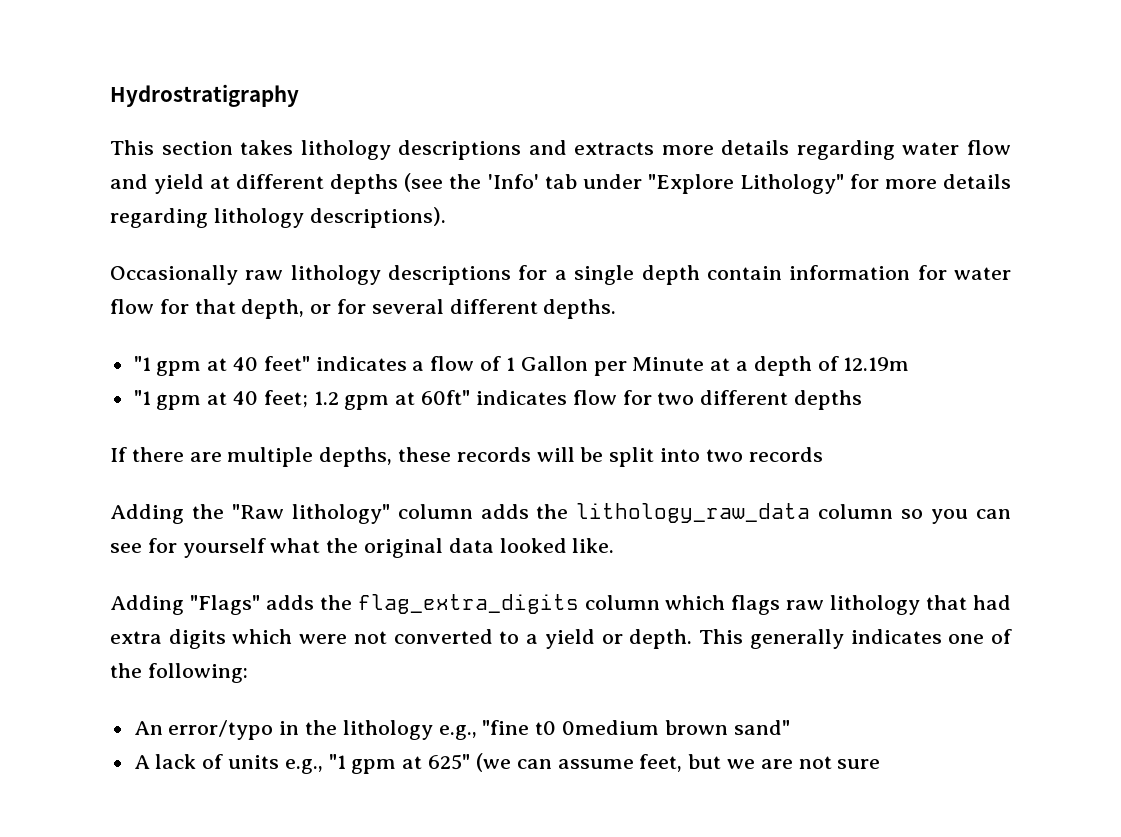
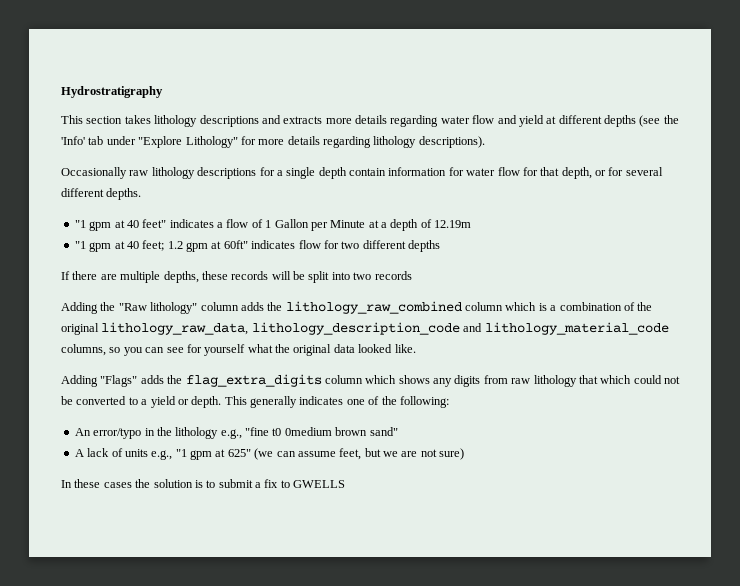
- Adding the "Raw lithology" column adds the lithology_raw_data column so you can see for yourself what the original data looked like.
+ Adding the "Raw lithology" column adds the lithology_raw_combined column which is a combination of the original lithology_raw_data, lithology_description_code and lithology_material_code columns, so you can see for yourself what the original data looked like.
- Adding "Flags" adds the flag_extra_digits column which flags raw lithology that had extra digits which were not converted to a yield or depth.
+ Adding "Flags" adds the flag_extra_digits column which shows any digits from raw lithology that which could not be converted to a yield or depth.
- A lack of units e.g., "1 gpm at 625" (we can assume feet, but we are not sure
+ A lack of units e.g., "1 gpm at 625" (we can assume feet, but we are not sure)
+ In these cases the solution is to submit a fix to GWELLS

